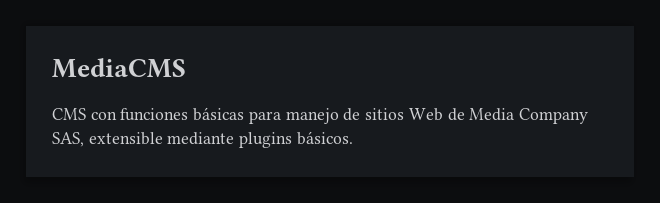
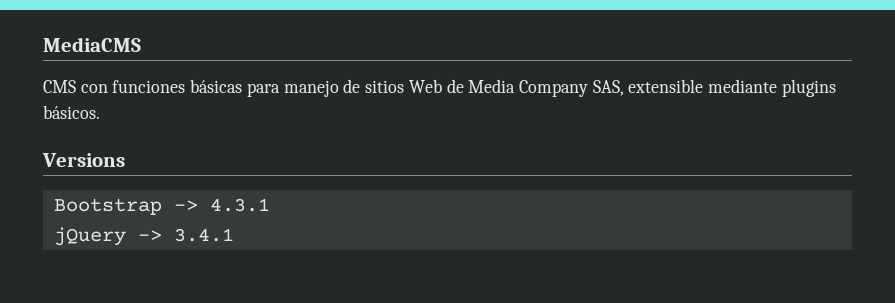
+ Versions
+ Bootstrap -> 4.3.1
+ jQuery -> 3.4.1

